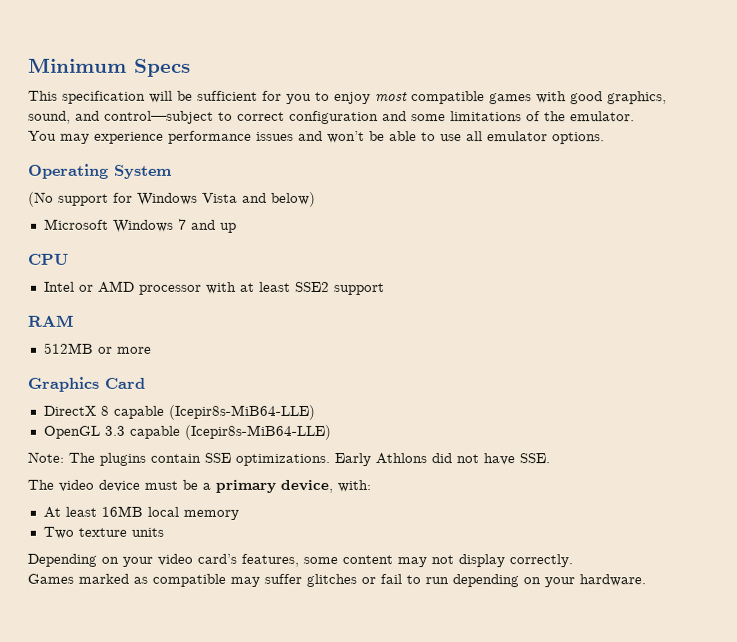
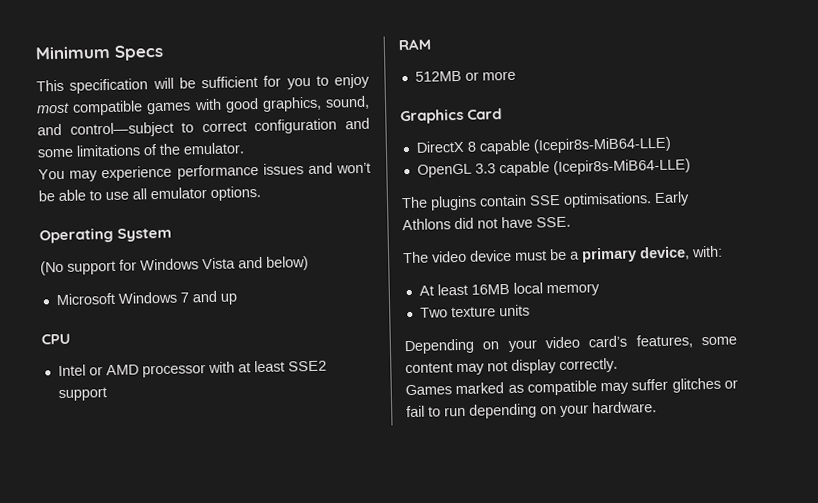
- Note: The plugins contain SSE optimizations.
+ The plugins contain SSE optimisations.

